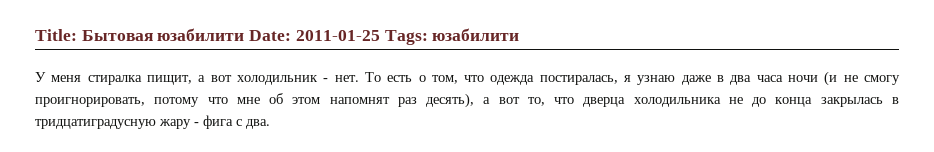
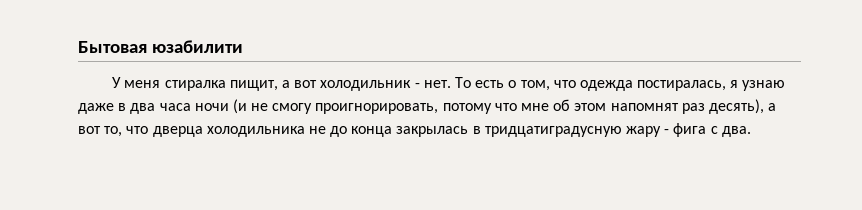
- Title: Бытовая юзабилити Date: 2011-01-25 Tags: юзабилити
+ Бытовая юзабилити

